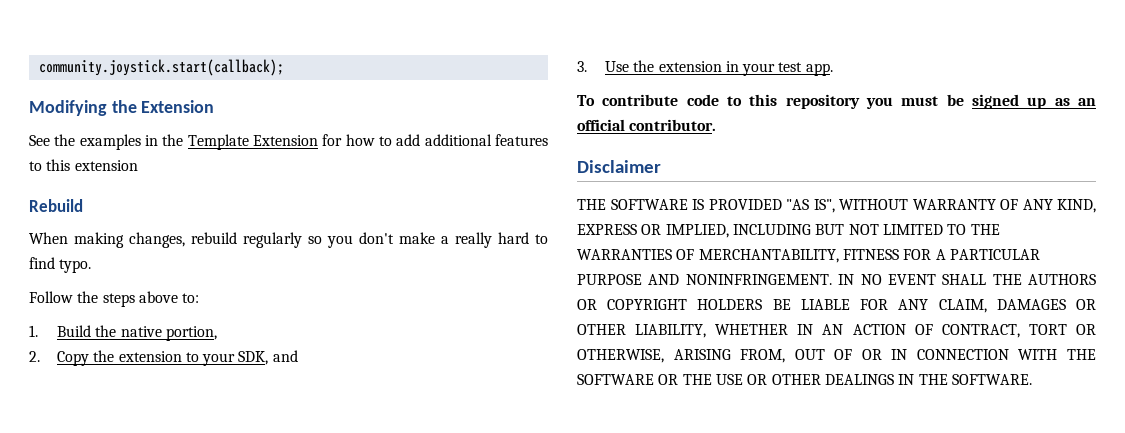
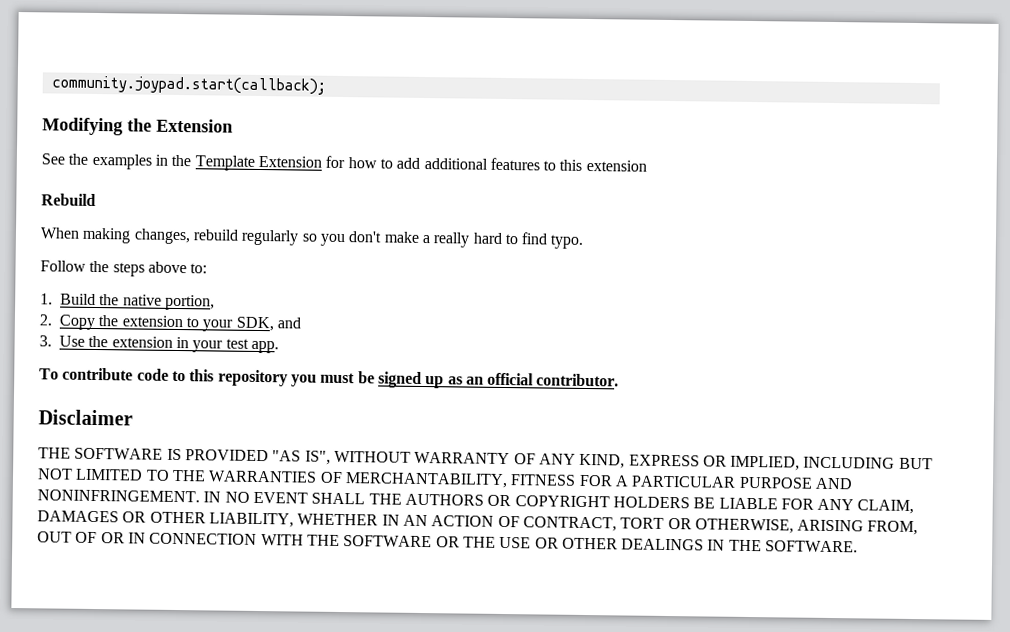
- community.joystick.start(callback);
+ community.joypad.start(callback);

